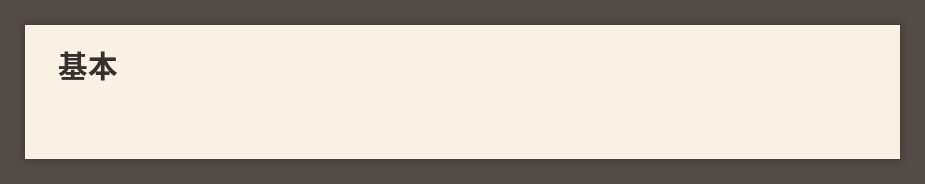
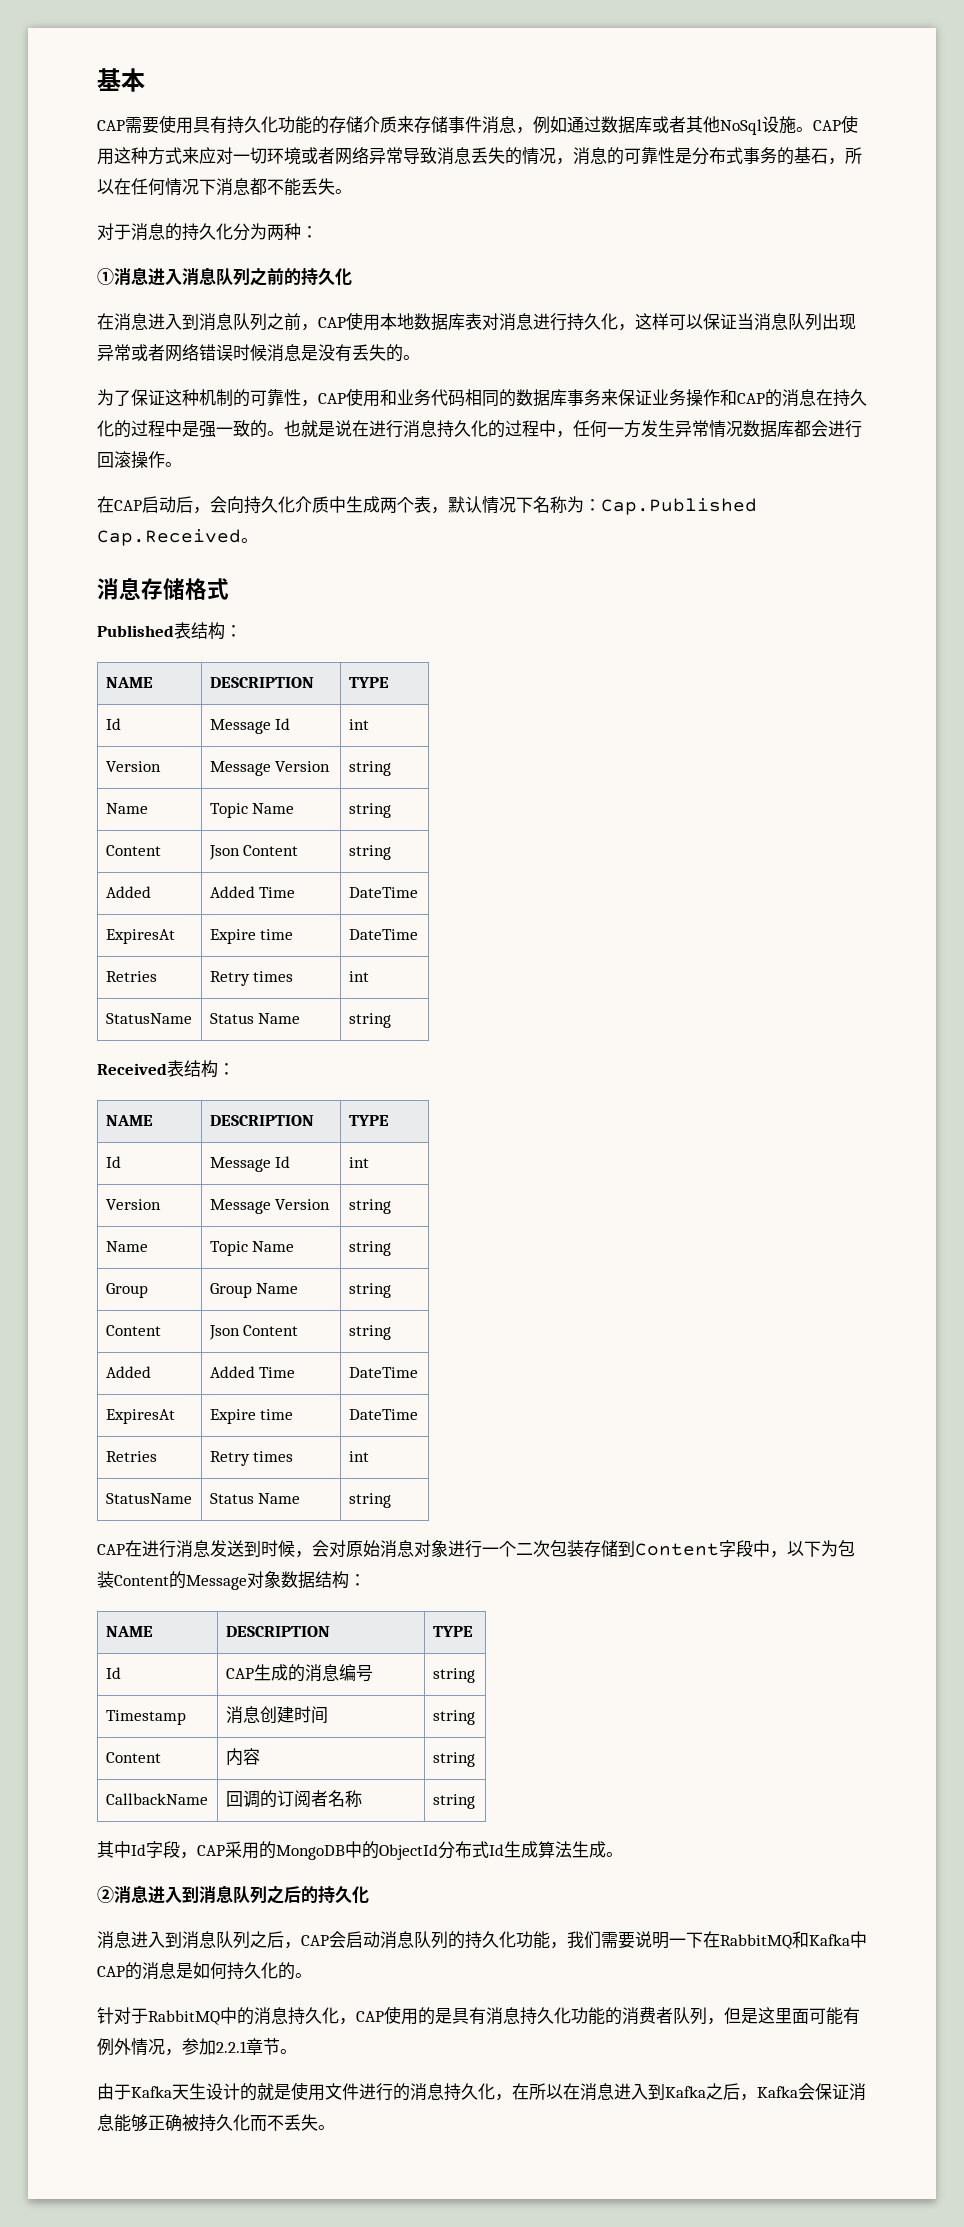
+ CAP需要使用具有持久化功能的存储介质来存储事件消息，例如通过数据库或者其他NoSql设施。CAP使用这种方式来应对一切环境或者网络异常导致消息丢失的情况，消息的可靠性是分布式事务的基石，所以在任何情况下消息都不能丢失。
+ 对于消息的持久化分为两种：
+ ①消息进入消息队列之前的持久化
+ 在消息进入到消息队列之前，CAP使用本地数据库表对消息进行持久化，这样可以保证当消息队列出现异常或者网络错误时候消息是没有丢失的。
+ 为了保证这种机制的可靠性，CAP使用和业务代码相同的数据库事务来保证业务操作和CAP的消息在持久化的过程中是强一致的。也就是说在进行消息持久化的过程中，任何一方发生异常情况数据库都会进行回滚操作。
+ 在CAP启动后，会向持久化介质中生成两个表，默认情况下名称为：Cap.Published Cap.Received。
+ 消息存储格式
+ Published表结构：
+ NAME | DESCRIPTION | TYPE
+ Id | Message Id | int
+ Version | Message Version | string
+ Name | Topic Name | string
+ Content | Json Content | string
+ Added | Added Time | DateTime
+ ExpiresAt | Expire time | DateTime
+ Retries | Retry times | int
+ StatusName | Status Name | string
+ Received表结构：
+ NAME | DESCRIPTION | TYPE
+ Id | Message Id | int
+ Version | Message Version | string
+ Name | Topic Name | string
+ Group | Group Name | string
+ Content | Json Content | string
+ Added | Added Time | DateTime
+ ExpiresAt | Expire time | DateTime
+ Retries | Retry times | int
+ StatusName | Status Name | string
+ CAP在进行消息发送到时候，会对原始消息对象进行一个二次包装存储到Content字段中，以下为包装Content的Message对象数据结构：
+ NAME | DESCRIPTION | TYPE
+ Id | CAP生成的消息编号 | string
+ Timestamp | 消息创建时间 | string
+ Content | 内容 | string
+ CallbackName | 回调的订阅者名称 | string
+ 其中Id字段，CAP采用的MongoDB中的ObjectId分布式Id生成算法生成。
+ ②消息进入到消息队列之后的持久化
+ 消息进入到消息队列之后，CAP会启动消息队列的持久化功能，我们需要说明一下在RabbitMQ和Kafka中CAP的消息是如何持久化的。
+ 针对于RabbitMQ中的消息持久化，CAP使用的是具有消息持久化功能的消费者队列，但是这里面可能有例外情况，参加2.2.1章节。
+ 由于Kafka天生设计的就是使用文件进行的消息持久化，在所以在消息进入到Kafka之后，Kafka会保证消息能够正确被持久化而不丢失。

